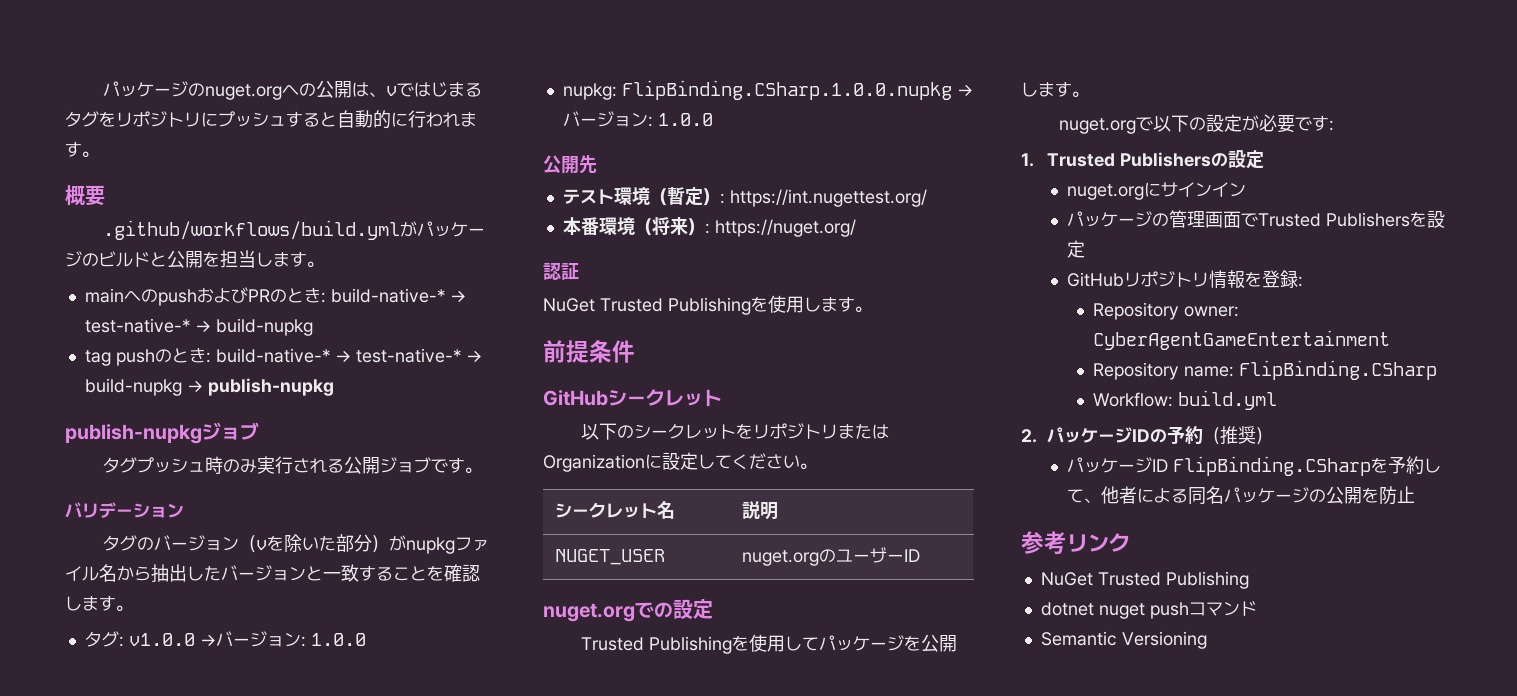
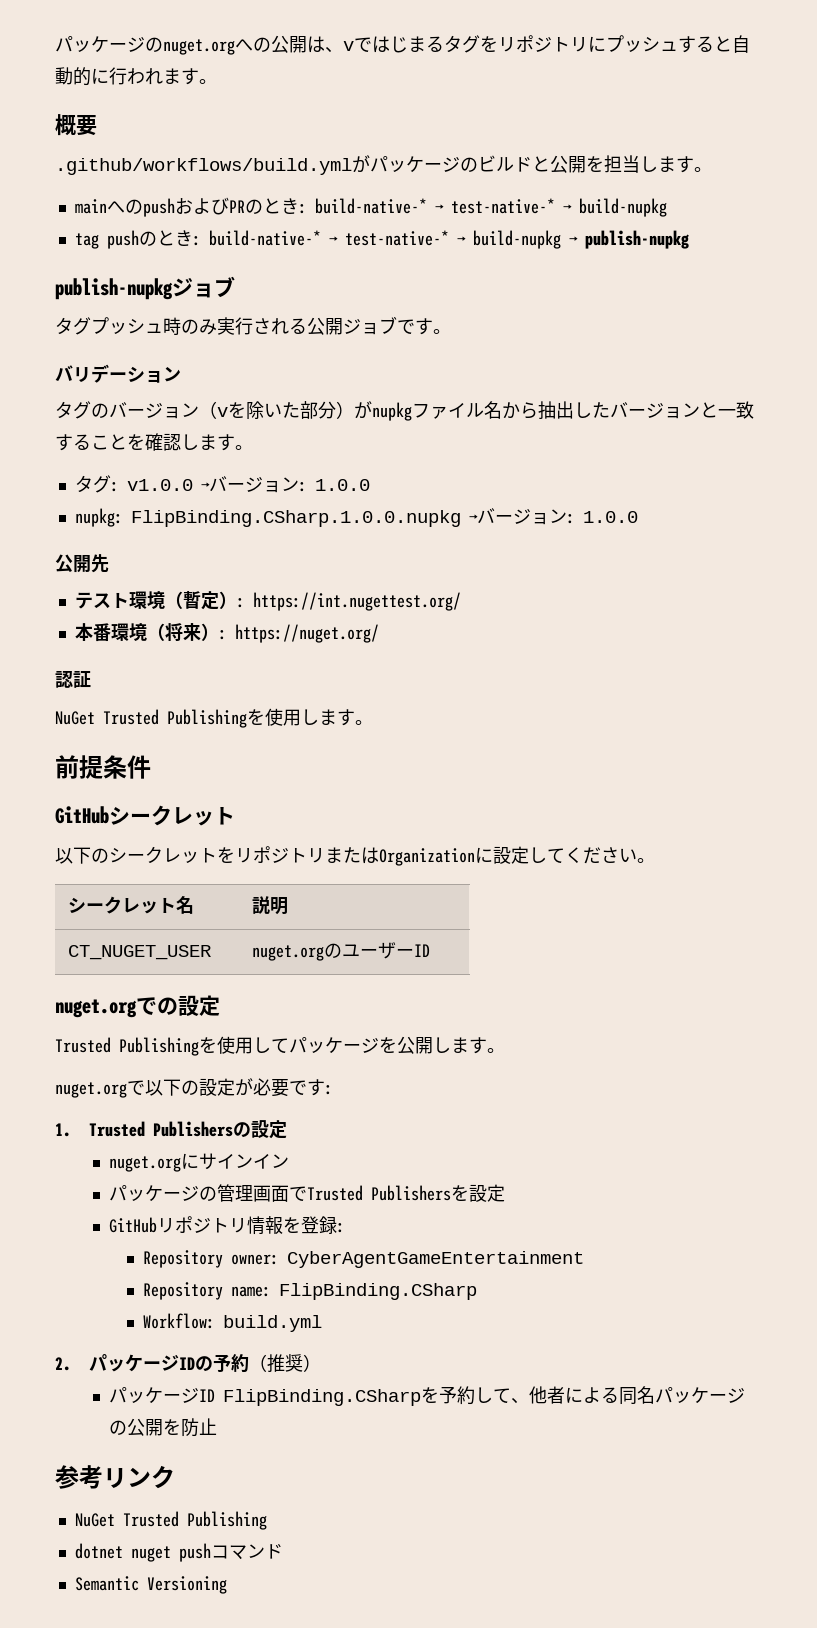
- NUGET_USER | nuget.orgのユーザーID
+ CT_NUGET_USER | nuget.orgのユーザーID

